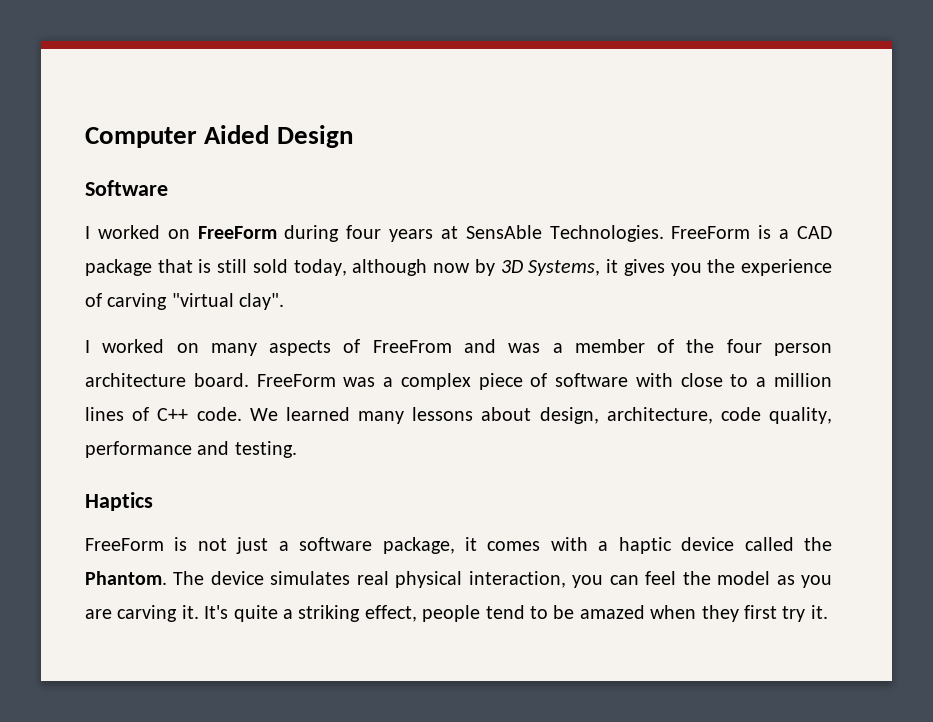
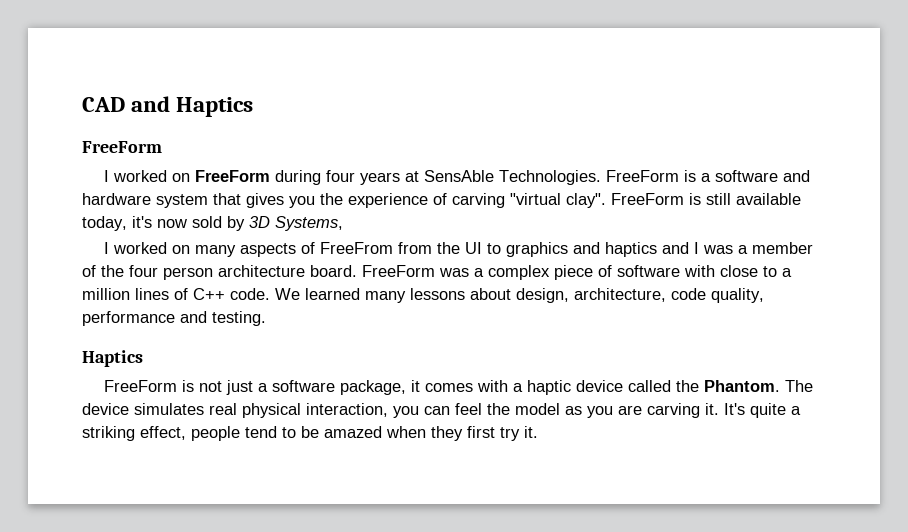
- Computer Aided Design
- Software
+ CAD and Haptics
+ FreeForm
- FreeForm is a CAD package that is still sold today, although now by 3D Systems, it gives you the experience of carving "virtual clay".
+ FreeForm is a software and hardware system that gives you the experience of carving "virtual clay". FreeForm is still available today, it's now sold by 3D Systems,
- I worked on many aspects of FreeFrom and was a member of the four person architecture board.
+ I worked on many aspects of FreeFrom from the UI to graphics and haptics and I was a member of the four person architecture board.

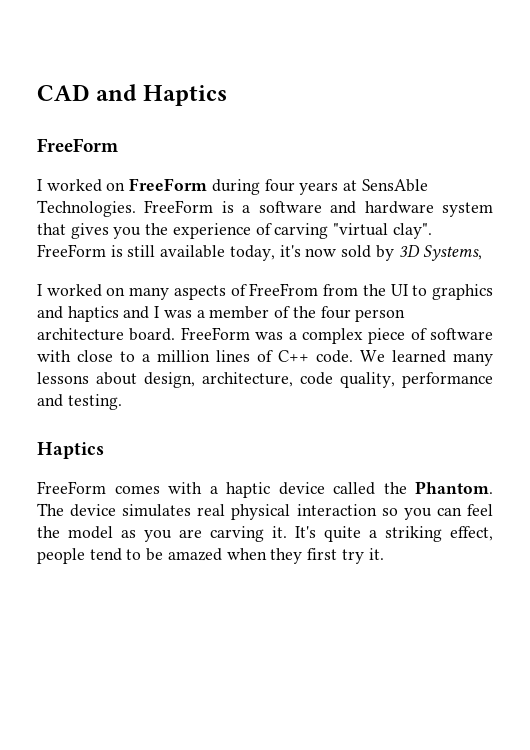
- FreeForm is not just a software package, it comes with a haptic device called the Phantom.
+ FreeForm comes with a haptic device called the Phantom.
- The device simulates real physical interaction, you can feel the model as you are carving it.
+ The device simulates real physical interaction so you can feel the model as you are carving it.

